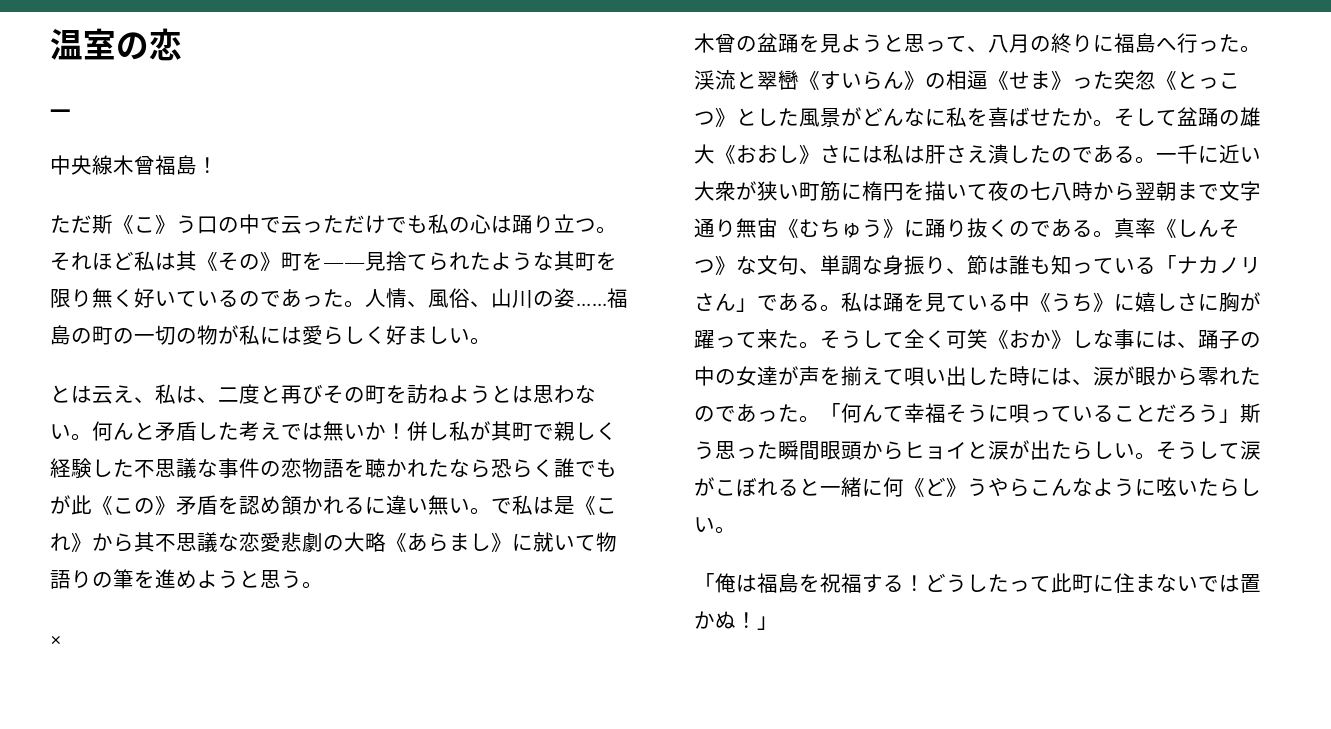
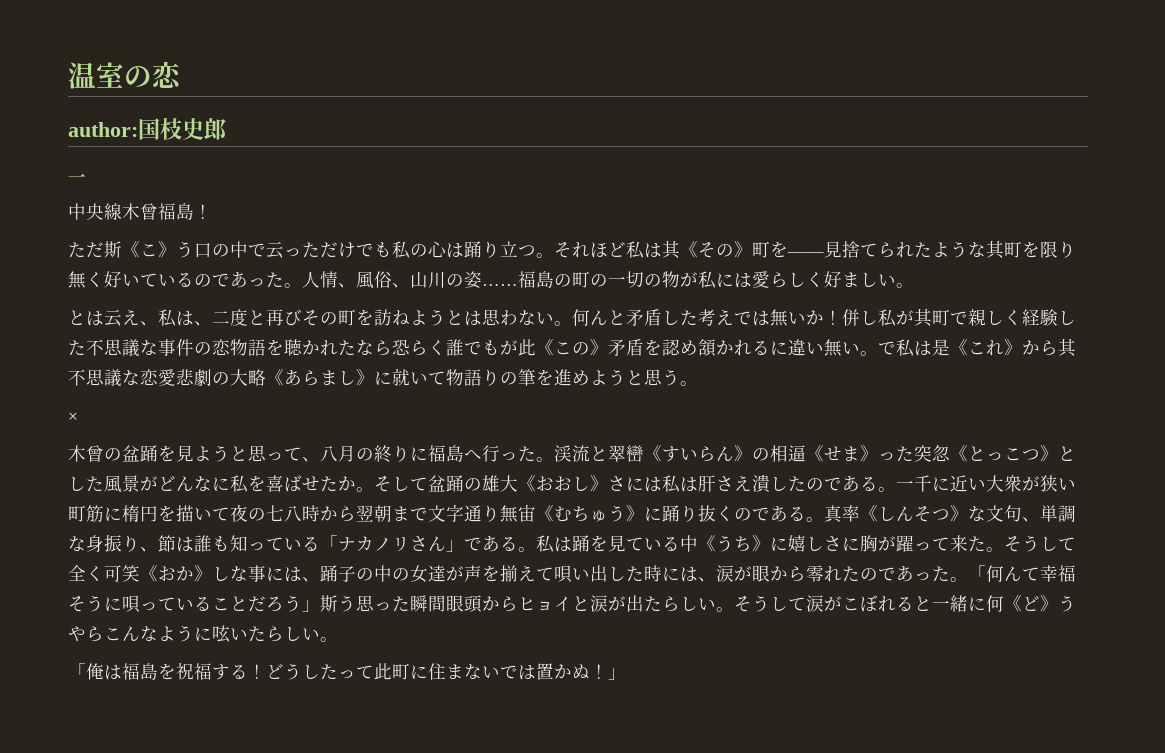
+ author:国枝史郎

